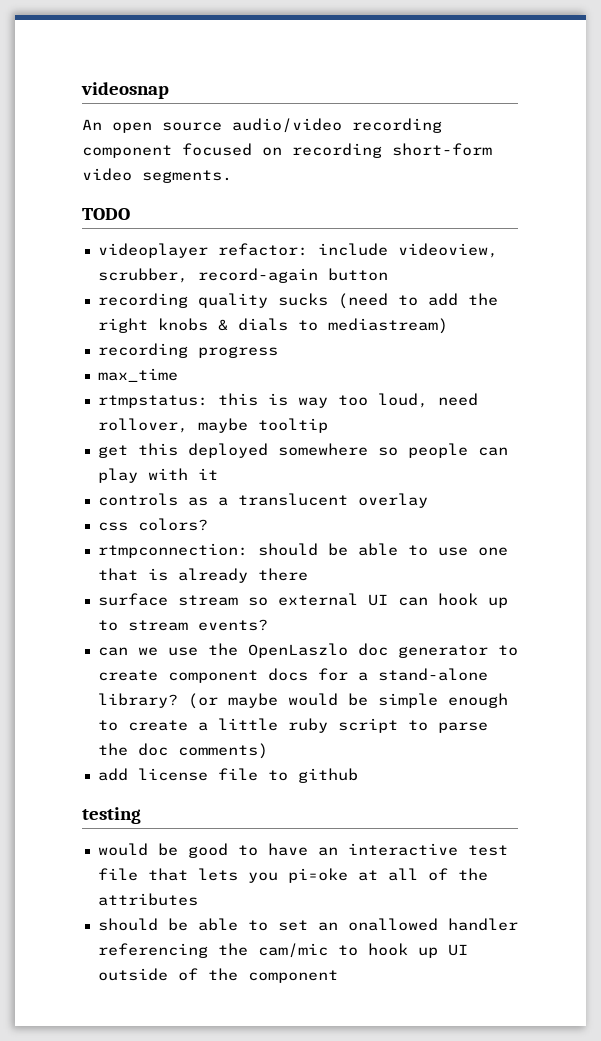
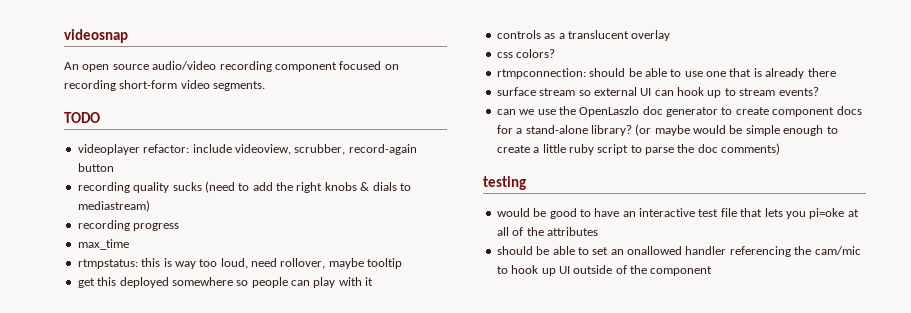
- add license file to github

